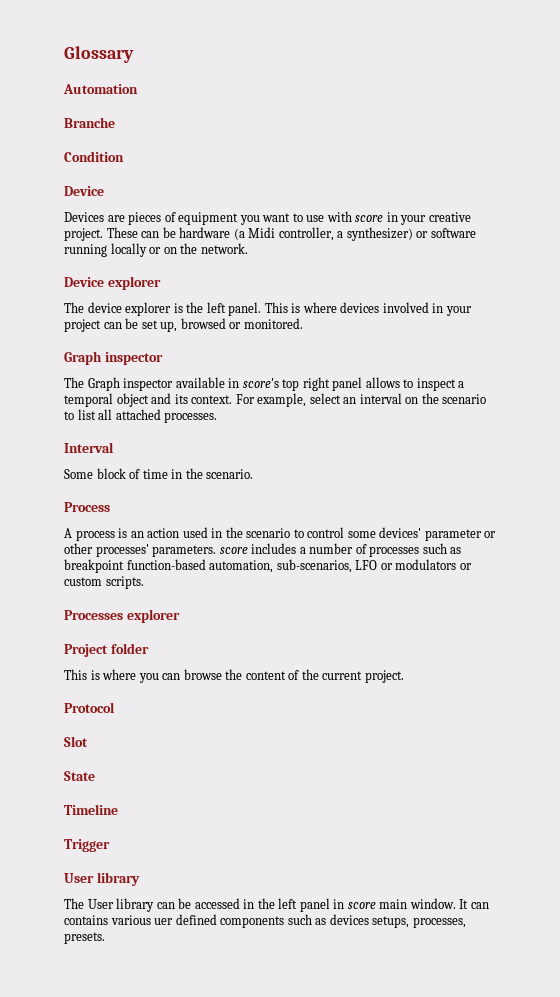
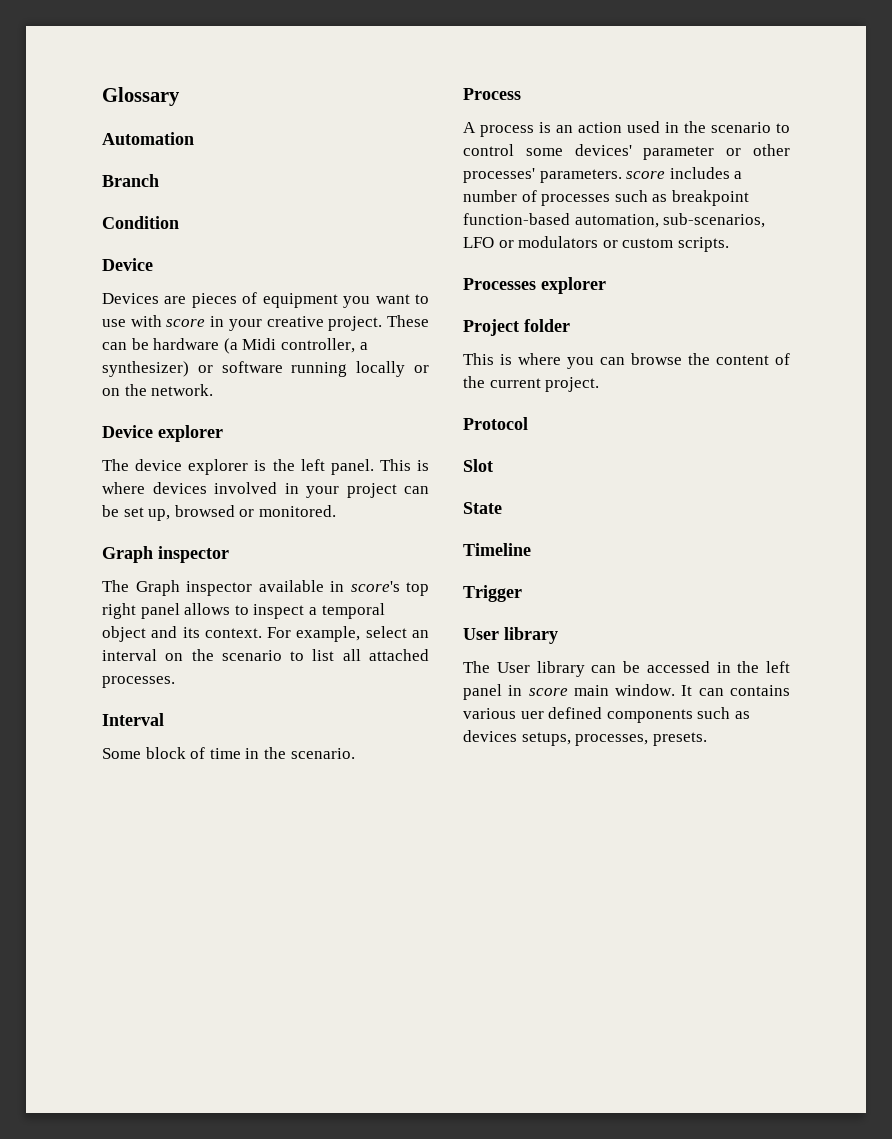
- Branche
+ Branch

